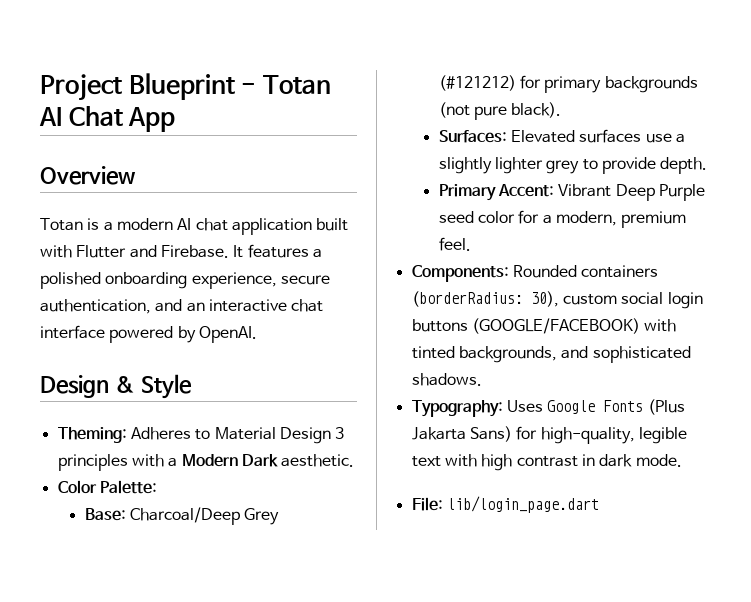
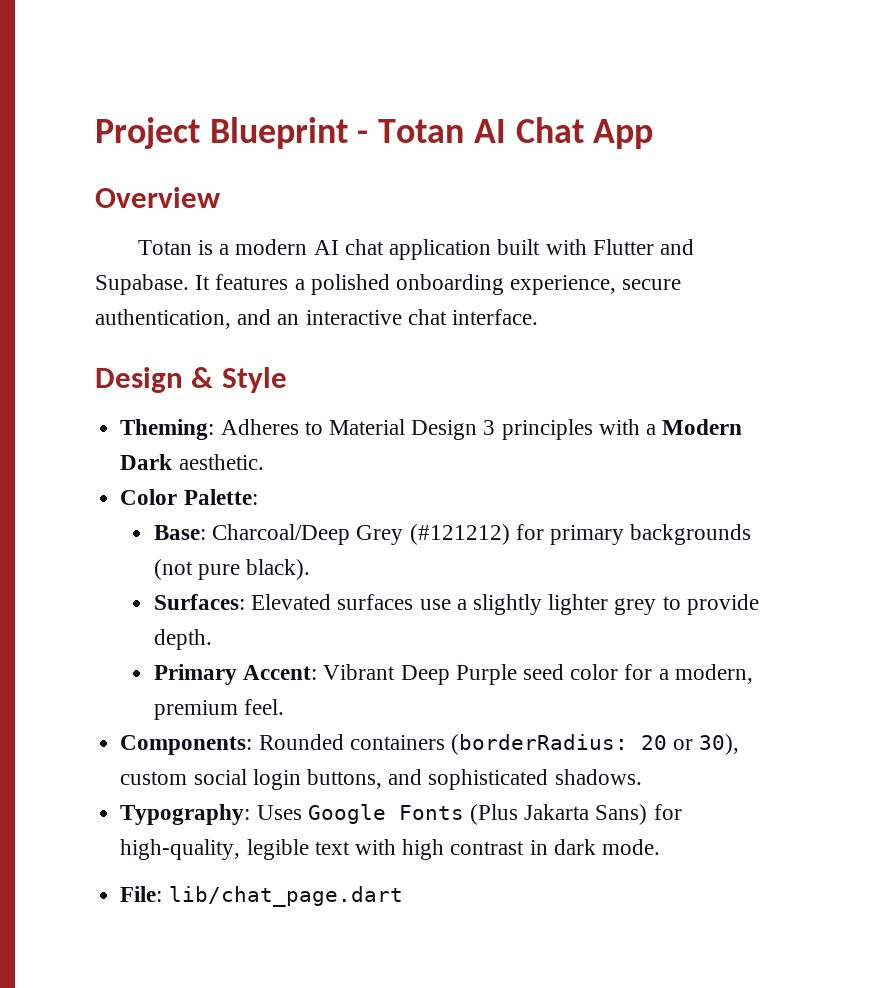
- Totan is a modern AI chat application built with Flutter and Firebase.
+ Totan is a modern AI chat application built with Flutter and Supabase.
- It features a polished onboarding experience, secure authentication, and an interactive chat interface powered by OpenAI.
+ It features a polished onboarding experience, secure authentication, and an interactive chat interface.
- Components: Rounded containers (borderRadius: 30), custom social login buttons (GOOGLE/FACEBOOK) with tinted backgrounds, and sophisticated shadows.
+ Components: Rounded containers (borderRadius: 20 or 30), custom social login buttons, and sophisticated shadows.
- File: lib/login_page.dart
+ File: lib/chat_page.dart

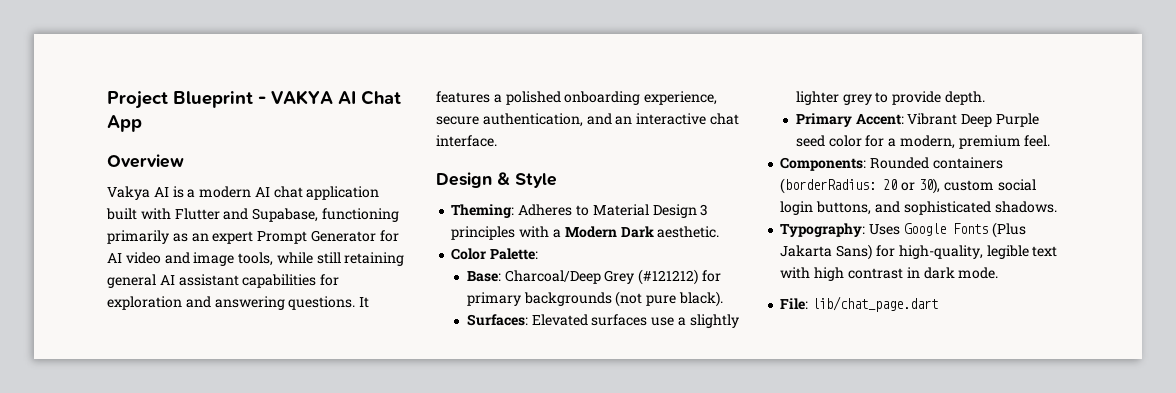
- Project Blueprint - Totan AI Chat App
+ Project Blueprint - VAKYA AI Chat App
- Totan is a modern AI chat application built with Flutter and Supabase.
+ Vakya AI is a modern AI chat application built with Flutter and Supabase, functioning primarily as an expert Prompt Generator for AI video and image tools, while still retaining general AI assistant capabilities for exploration and answering questions.

